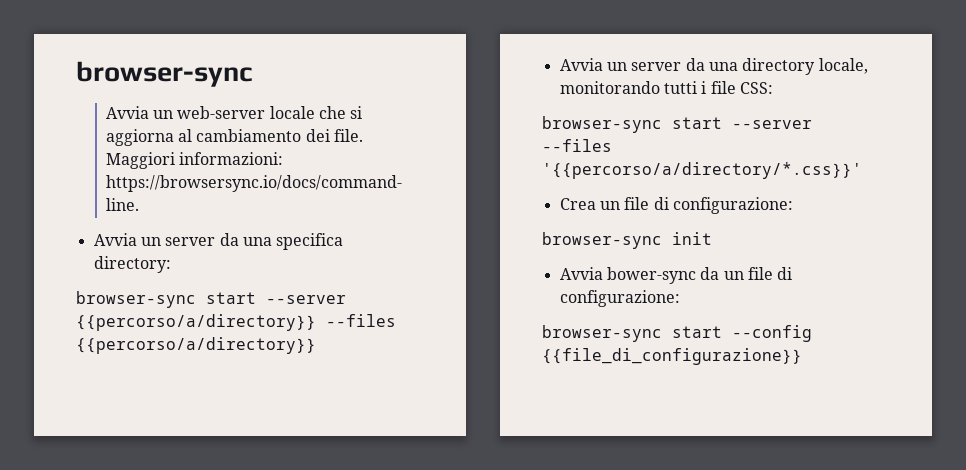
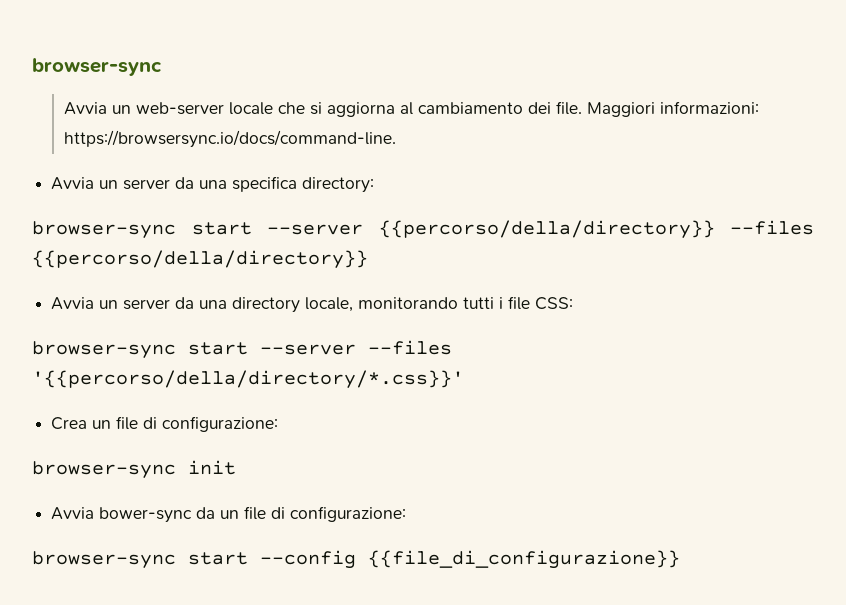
- browser-sync start --server {{percorso/a/directory}} --files {{percorso/a/directory}}
+ browser-sync start --server {{percorso/della/directory}} --files {{percorso/della/directory}}
- browser-sync start --server --files '{{percorso/a/directory/*.css}}'
+ browser-sync start --server --files '{{percorso/della/directory/*.css}}'

